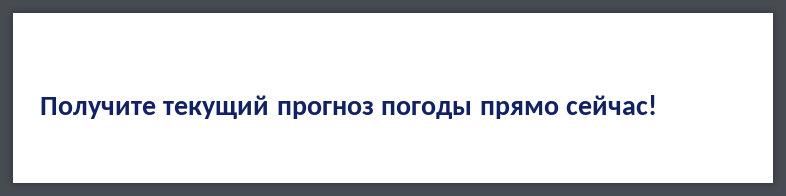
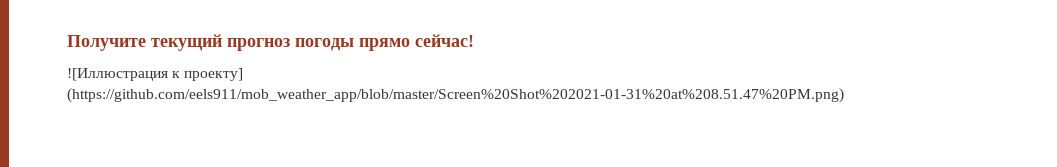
+ ![Иллюстрация к проекту] (https://github.com/eels911/mob_weather_app/blob/master/Screen%20Shot%202021-01-31%20at%208.51.47%20PM.png)

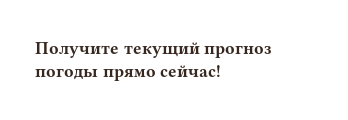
- ![Иллюстрация к проекту] (https://github.com/eels911/mob_weather_app/blob/master/Screen%20Shot%202021-01-31%20at%208.51.47%20PM.png)

